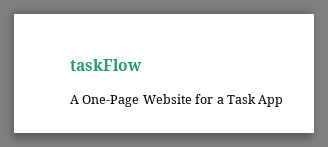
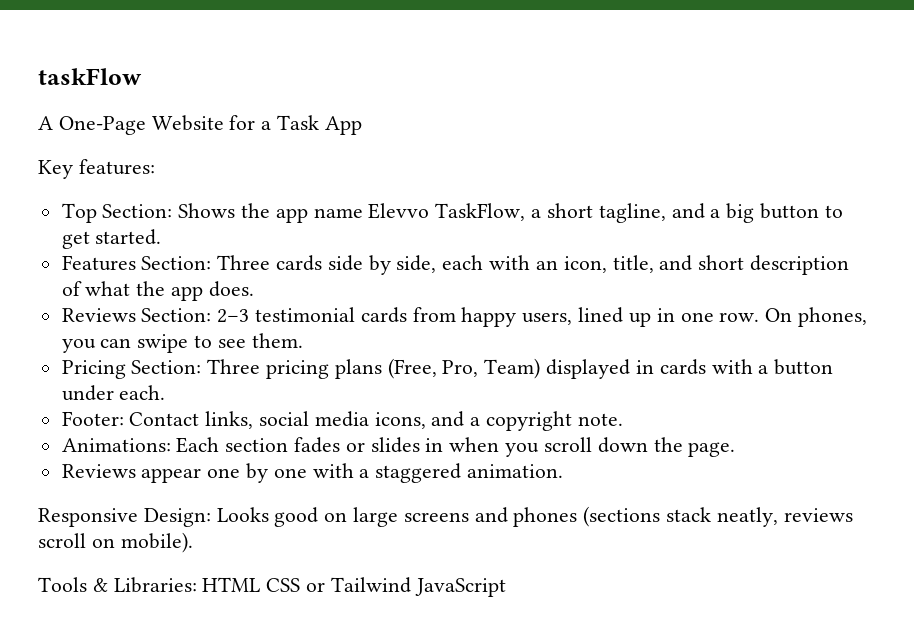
+ Key features:
+ Top Section: Shows the app name Elevvo TaskFlow, a short tagline, and a big button to get started.
+ Features Section: Three cards side by side, each with an icon, title, and short description of what the app does.
+ Reviews Section: 2–3 testimonial cards from happy users, lined up in one row. On phones, you can swipe to see them.
+ Pricing Section: Three pricing plans (Free, Pro, Team) displayed in cards with a button under each.
+ Footer: Contact links, social media icons, and a copyright note.
+ Animations: Each section fades or slides in when you scroll down the page.
+ Reviews appear one by one with a staggered animation.
+ Responsive Design: Looks good on large screens and phones (sections stack neatly, reviews scroll on mobile).
+ Tools & Libraries: HTML CSS or Tailwind JavaScript

